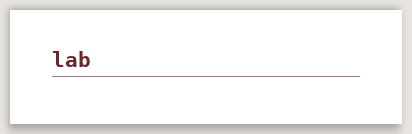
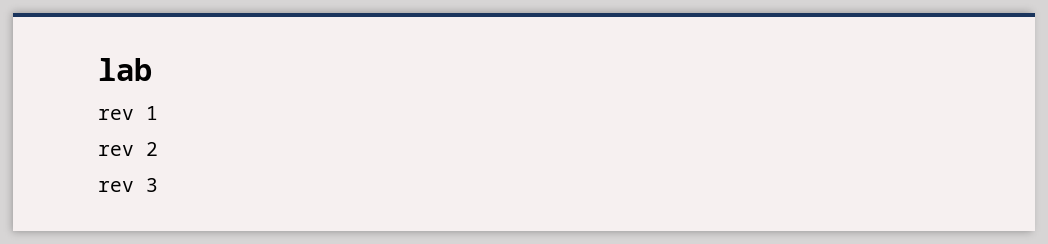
+ rev 1
+ rev 2
+ rev 3

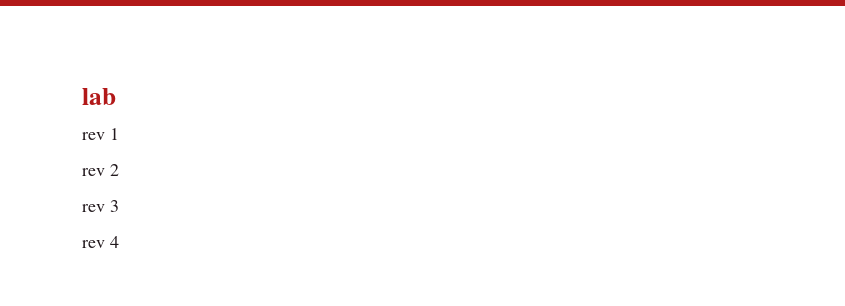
+ rev 4

